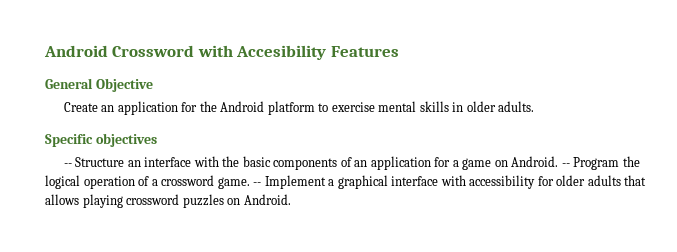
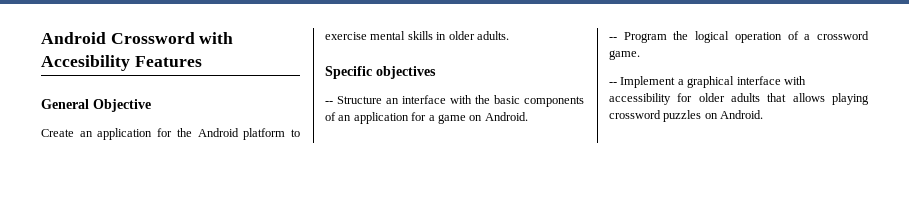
- -- Structure an interface with the basic components of an application for a game on Android. -- Program the logical operation of a crossword game. -- Implement a graphical interface with accessibility for older adults that allows playing crossword puzzles on Android.
+ -- Structure an interface with the basic components of an application for a game on Android.
+ -- Program the logical operation of a crossword game.
+ -- Implement a graphical interface with accessibility for older adults that allows playing crossword puzzles on Android.

